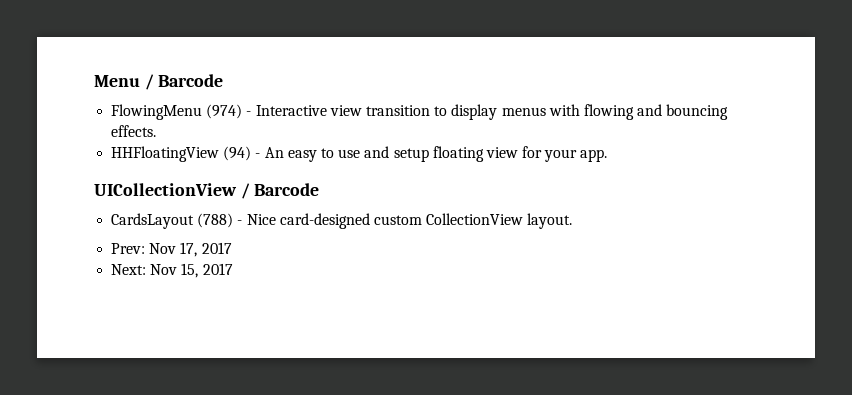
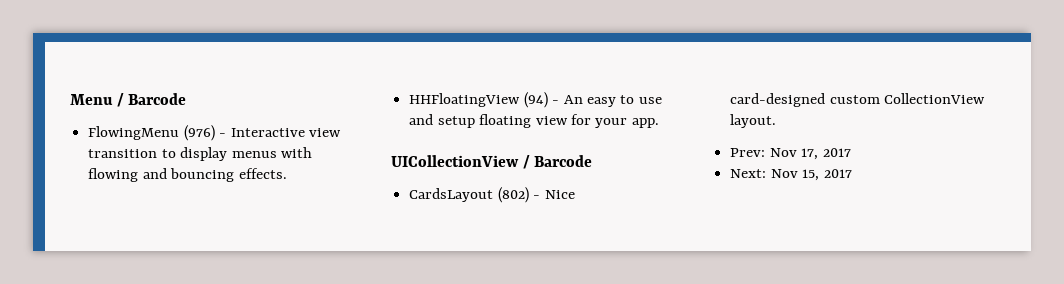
- FlowingMenu (974) - Interactive view transition to display menus with flowing and bouncing effects.
+ FlowingMenu (976) - Interactive view transition to display menus with flowing and bouncing effects.
- CardsLayout (788) - Nice card-designed custom CollectionView layout.
+ CardsLayout (802) - Nice card-designed custom CollectionView layout.

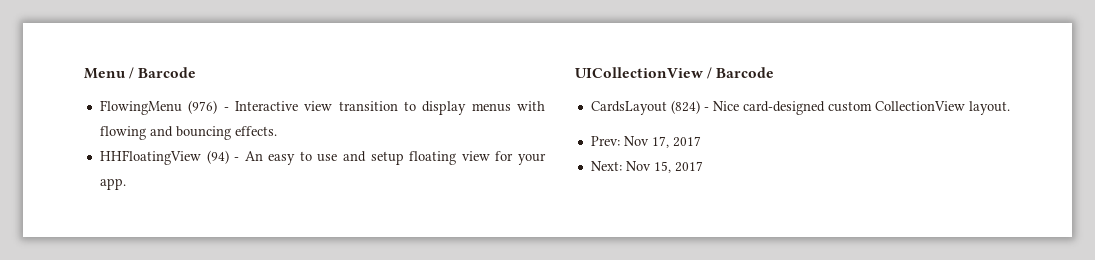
- CardsLayout (802) - Nice card-designed custom CollectionView layout.
+ CardsLayout (824) - Nice card-designed custom CollectionView layout.

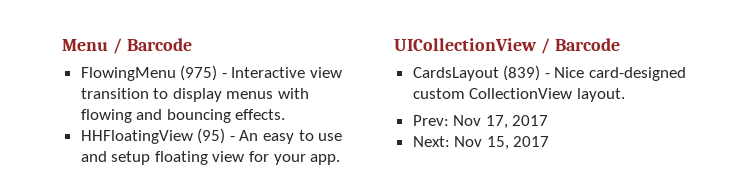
- FlowingMenu (976) - Interactive view transition to display menus with flowing and bouncing effects.
+ FlowingMenu (975) - Interactive view transition to display menus with flowing and bouncing effects.
- HHFloatingView (94) - An easy to use and setup floating view for your app.
+ HHFloatingView (95) - An easy to use and setup floating view for your app.
- CardsLayout (824) - Nice card-designed custom CollectionView layout.
+ CardsLayout (839) - Nice card-designed custom CollectionView layout.

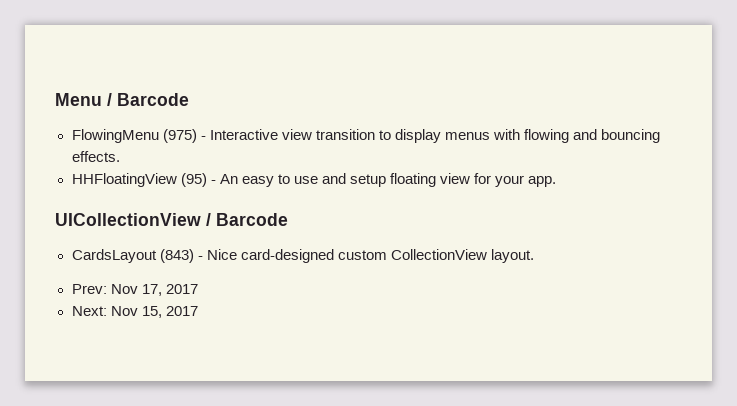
- CardsLayout (839) - Nice card-designed custom CollectionView layout.
+ CardsLayout (843) - Nice card-designed custom CollectionView layout.

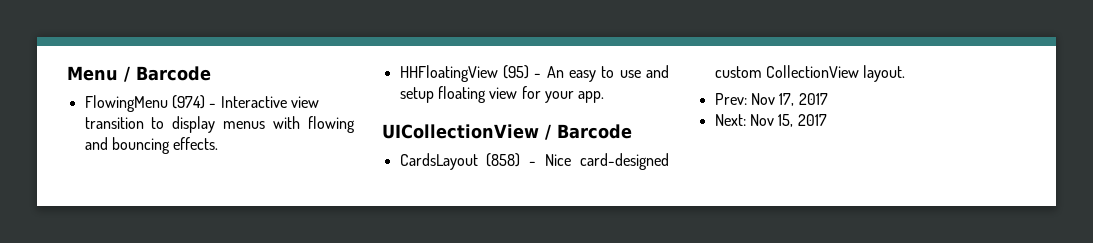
- FlowingMenu (975) - Interactive view transition to display menus with flowing and bouncing effects.
+ FlowingMenu (974) - Interactive view transition to display menus with flowing and bouncing effects.
- CardsLayout (843) - Nice card-designed custom CollectionView layout.
+ CardsLayout (858) - Nice card-designed custom CollectionView layout.

